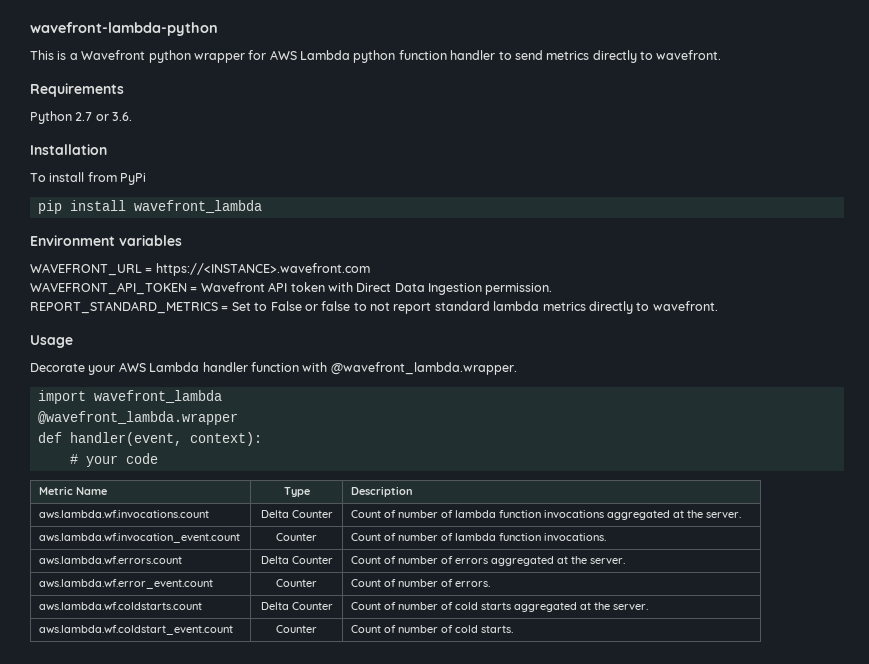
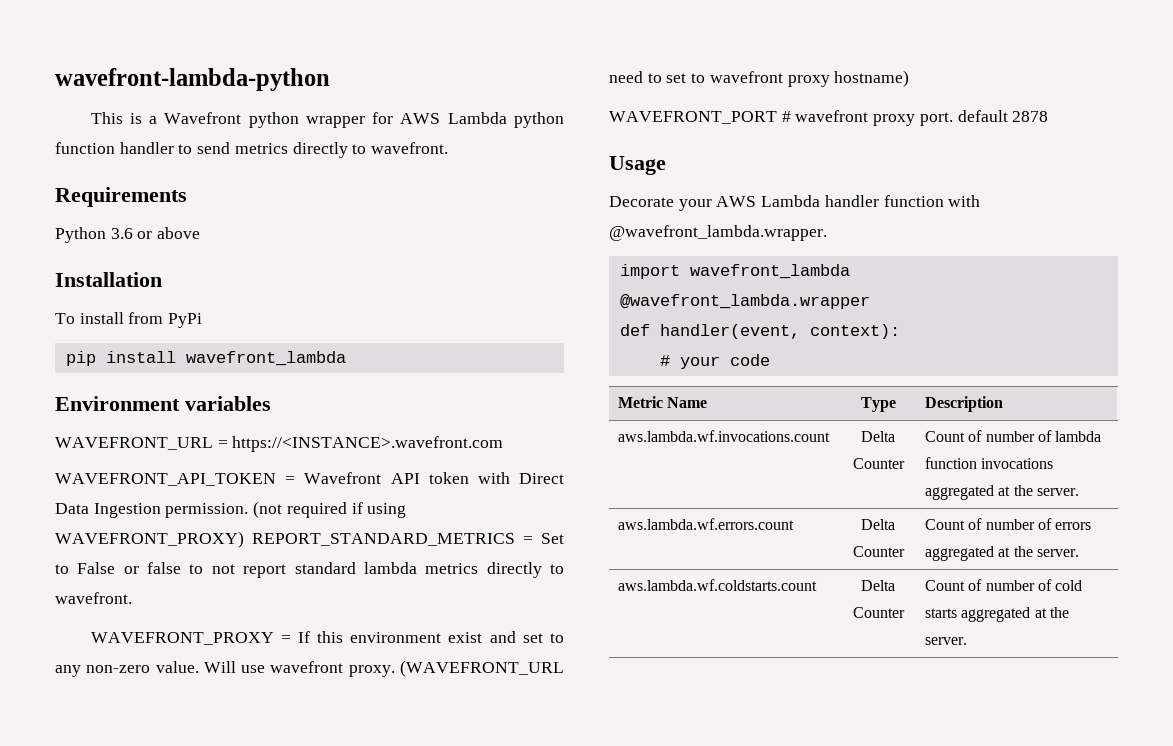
- Python 2.7 or 3.6.
+ Python 3.6 or above
- WAVEFRONT_API_TOKEN = Wavefront API token with Direct Data Ingestion permission.
- REPORT_STANDARD_METRICS = Set to False or false to not report standard lambda metrics directly to wavefront.
+ WAVEFRONT_API_TOKEN = Wavefront API token with Direct Data Ingestion permission. (not required if using WAVEFRONT_PROXY) REPORT_STANDARD_METRICS = Set to False or false to not report standard lambda metrics directly to wavefront.
+ WAVEFRONT_PROXY = If this environment exist and set to any non-zero value. Will use wavefront proxy. (WAVEFRONT_URL need to set to wavefront proxy hostname)
+ WAVEFRONT_PORT # wavefront proxy port. default 2878
- aws.lambda.wf.invocation_event.count | Counter | Count of number of lambda function invocations.
- aws.lambda.wf.error_event.count | Counter | Count of number of errors.
- aws.lambda.wf.coldstart_event.count | Counter | Count of number of cold starts.

